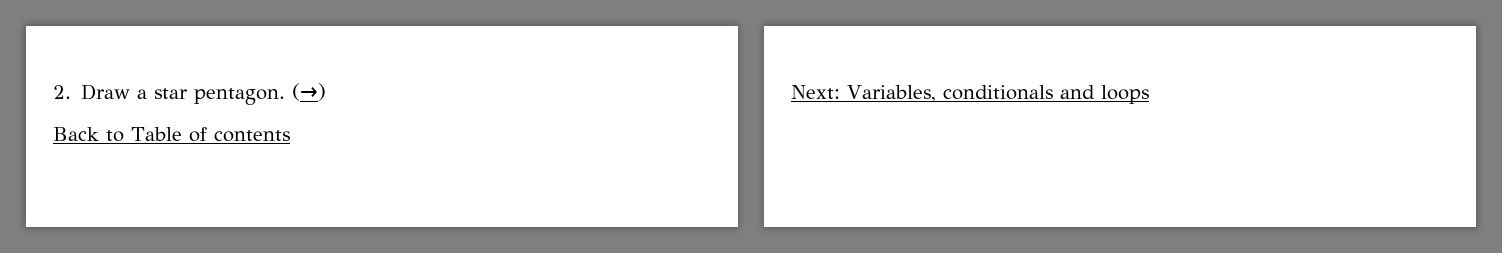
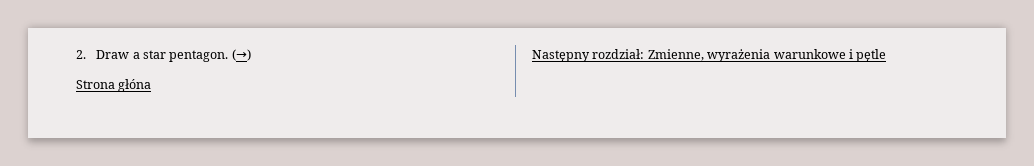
- Back to Table of contents
- Next: Variables, conditionals and loops
+ Strona głóna
+ Następny rozdział: Zmienne, wyrażenia warunkowe i pętle

